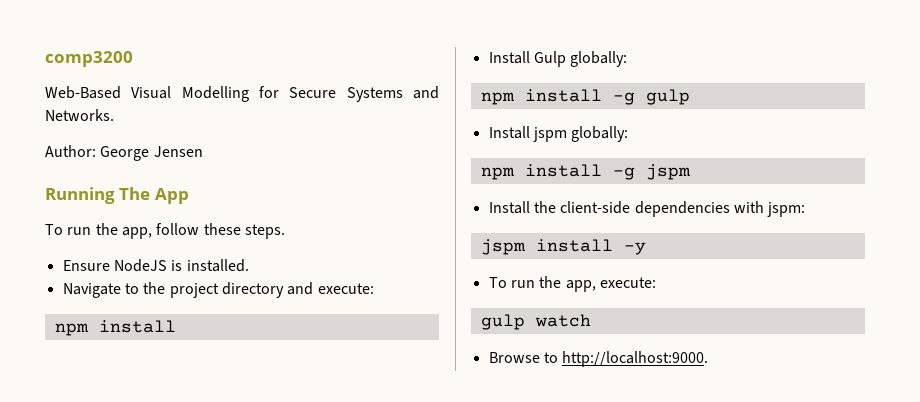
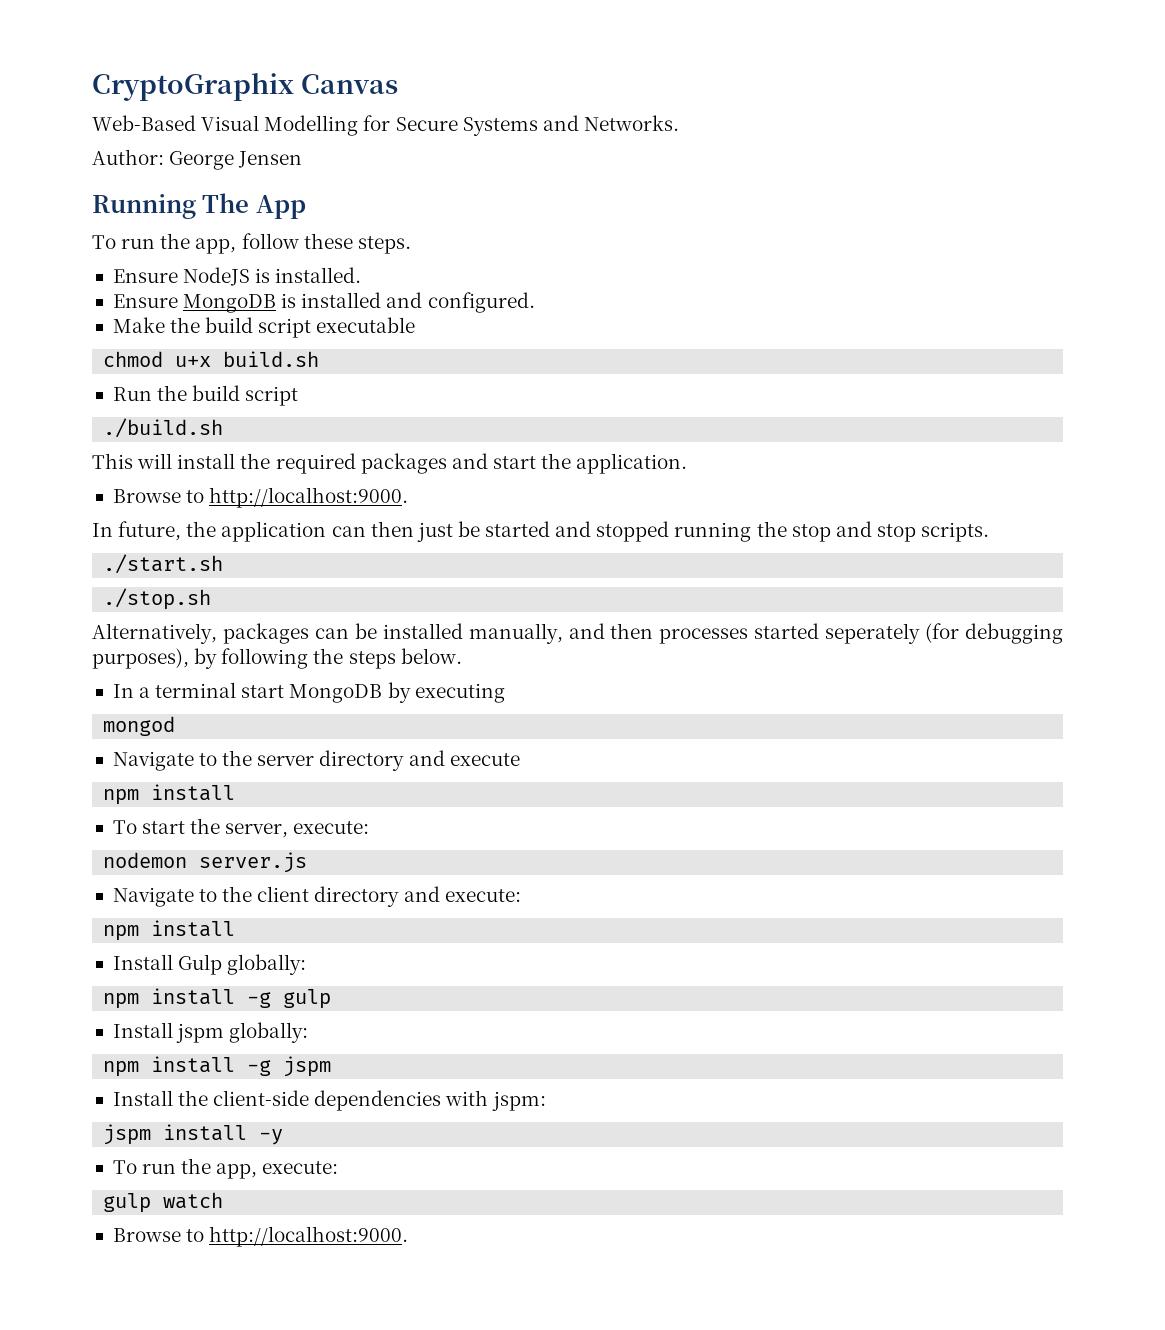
- comp3200
+ CryptoGraphix Canvas
- Navigate to the project directory and execute:
+ Ensure MongoDB is installed and configured.
+ Make the build script executable
+ chmod u+x build.sh
+ Run the build script
+ ./build.sh
+ This will install the required packages and start the application.
+ Browse to http://localhost:9000.
+ In future, the application can then just be started and stopped running the stop and stop scripts.
+ ./start.sh
+ ./stop.sh
+ Alternatively, packages can be installed manually, and then processes started seperately (for debugging purposes), by following the steps below.
+ In a terminal start MongoDB by executing
+ mongod
+ Navigate to the server directory and execute
+ npm install
+ To start the server, execute:
+ nodemon server.js
+ Navigate to the client directory and execute:

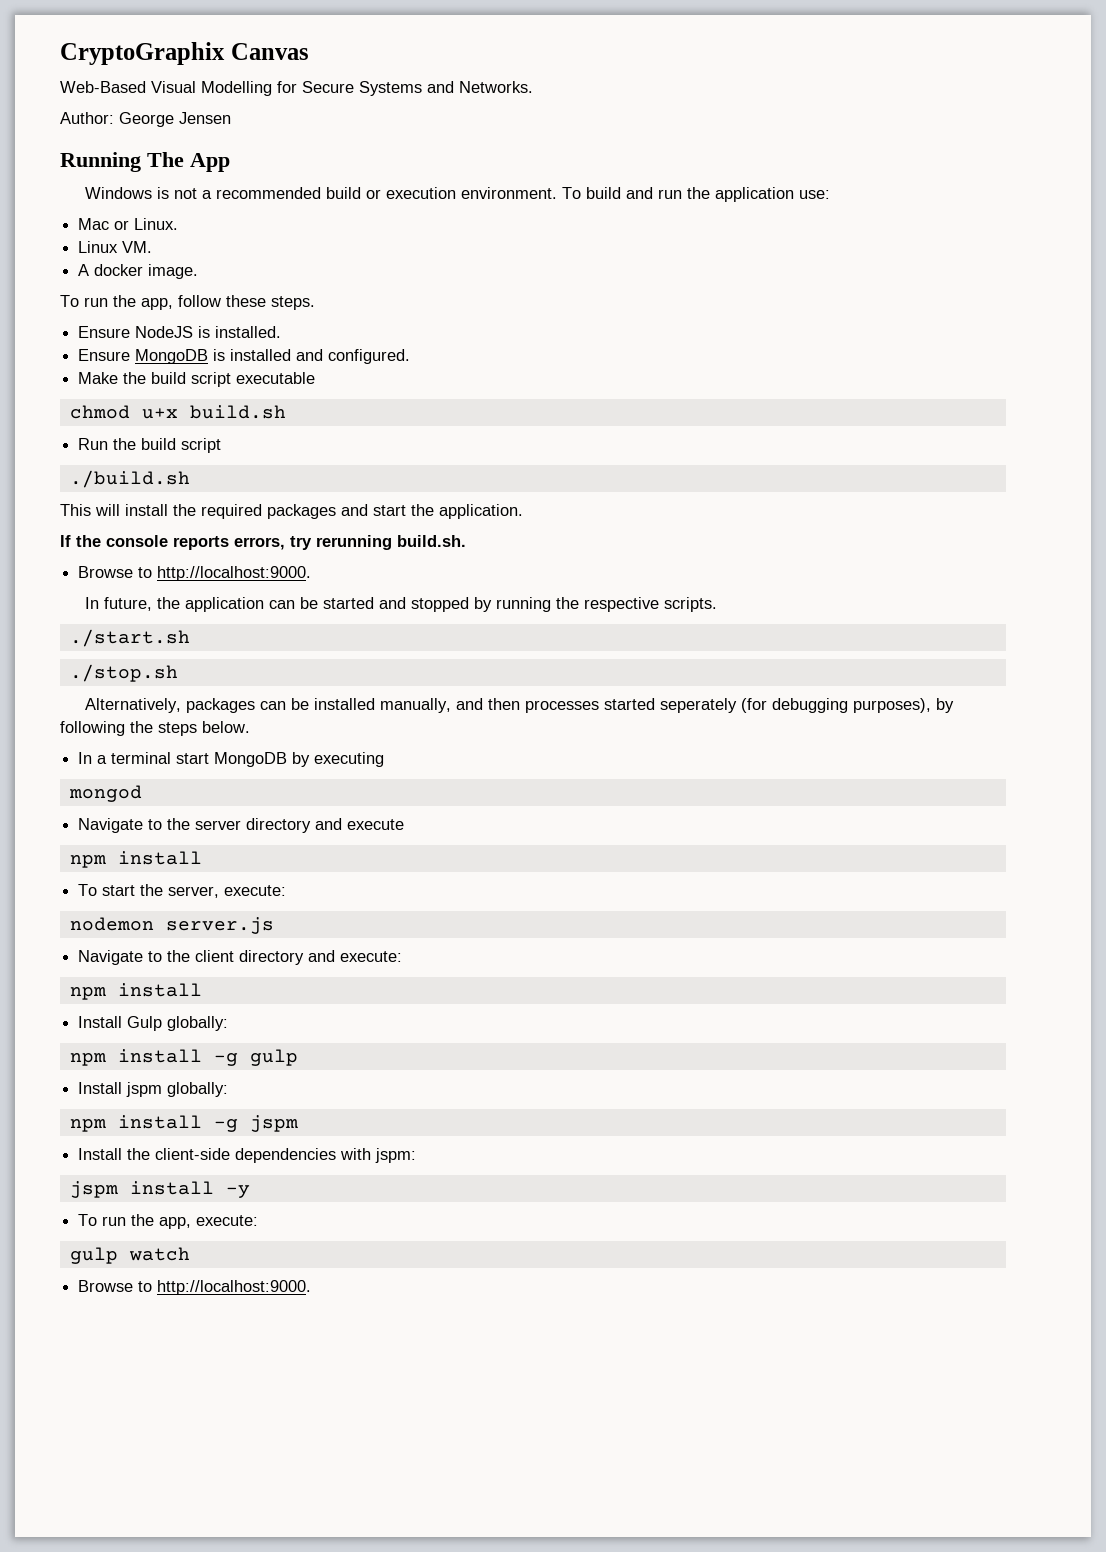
+ Windows is not a recommended build or execution environment. To build and run the application use:
+ Mac or Linux.
+ Linux VM.
+ A docker image.
+ If the console reports errors, try rerunning build.sh.
- In future, the application can then just be started and stopped running the stop and stop scripts.
+ In future, the application can be started and stopped by running the respective scripts.

